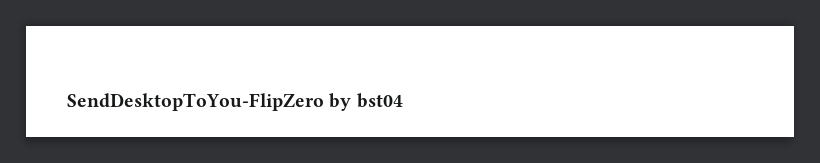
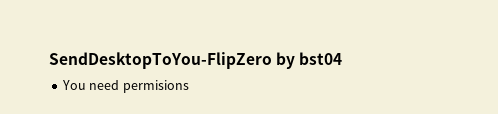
+ You need permisions

